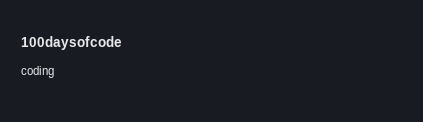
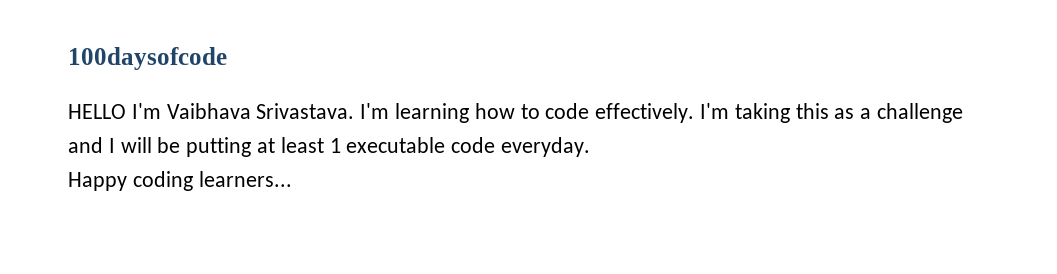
- coding
+ HELLO I'm Vaibhava Srivastava. I'm learning how to code effectively. I'm taking this as a challenge and I will be putting at least 1 executable code everyday.
+ Happy coding learners...

